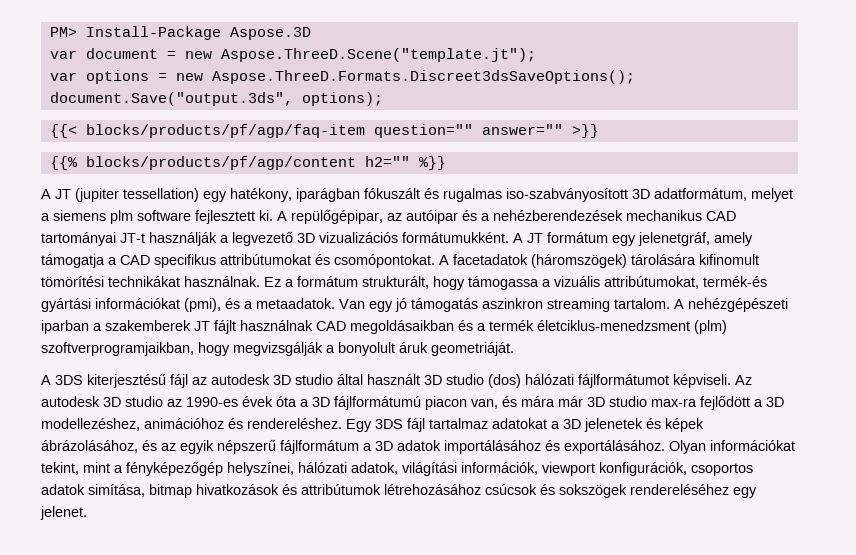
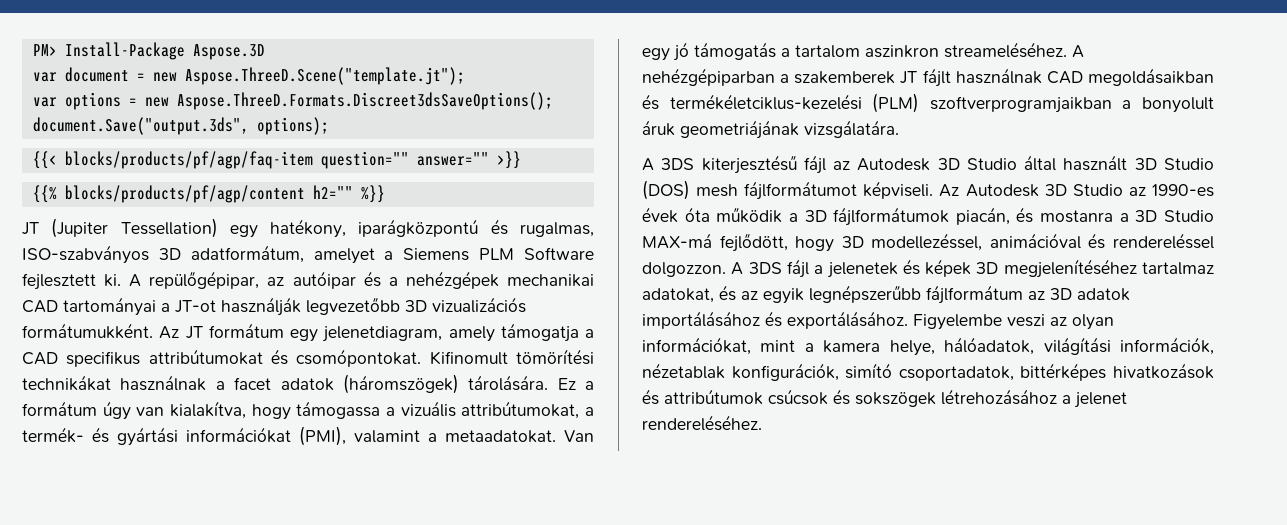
- A JT (jupiter tessellation) egy hatékony, iparágban fókuszált és rugalmas iso-szabványosított 3D adatformátum, melyet a siemens plm software fejlesztett ki.
+ JT (Jupiter Tessellation) egy hatékony, iparágközpontú és rugalmas, ISO-szabványos 3D adatformátum, amelyet a Siemens PLM Software fejlesztett ki.
- A repülőgépipar, az autóipar és a nehézberendezések mechanikus CAD tartományai JT-t használják a legvezető 3D vizualizációs formátumukként.
+ A repülőgépipar, az autóipar és a nehézgépek mechanikai CAD tartományai a JT-ot használják legvezetőbb 3D vizualizációs formátumukként.
- A JT formátum egy jelenetgráf, amely támogatja a CAD specifikus attribútumokat és csomópontokat.
+ Az JT formátum egy jelenetdiagram, amely támogatja a CAD specifikus attribútumokat és csomópontokat.
- A facetadatok (háromszögek) tárolására kifinomult tömörítési technikákat használnak. Ez a formátum strukturált, hogy támogassa a vizuális attribútumokat, termék-és gyártási információkat (pmi), és a metaadatok. Van egy jó támogatás aszinkron streaming tartalom. A nehézgépészeti iparban a szakemberek JT fájlt használnak CAD megoldásaikban és a termék életciklus-menedzsment (plm) szoftverprogramjaikban, hogy megvizsgálják a bonyolult áruk geometriáját.
+ Kifinomult tömörítési technikákat használnak a facet adatok (háromszögek) tárolására. Ez a formátum úgy van kialakítva, hogy támogassa a vizuális attribútumokat, a termék- és gyártási információkat (PMI), valamint a metaadatokat. Van egy jó támogatás a tartalom aszinkron streameléséhez. A nehézgépiparban a szakemberek JT fájlt használnak CAD megoldásaikban és termékéletciklus-kezelési (PLM) szoftverprogramjaikban a bonyolult áruk geometriájának vizsgálatára.
- A 3DS kiterjesztésű fájl az autodesk 3D studio által használt 3D studio (dos) hálózati fájlformátumot képviseli. Az autodesk 3D studio az 1990-es évek óta a 3D fájlformátumú piacon van, és mára már 3D studio max-ra fejlődött a 3D modellezéshez, animációhoz és rendereléshez. Egy 3DS fájl tartalmaz adatokat a 3D jelenetek és képek ábrázolásához, és az egyik népszerű fájlformátum a 3D adatok importálásához és exportálásához.
+ A 3DS kiterjesztésű fájl az Autodesk 3D Studio által használt 3D Studio (DOS) mesh fájlformátumot képviseli. Az Autodesk 3D Studio az 1990-es évek óta működik a 3D fájlformátumok piacán, és mostanra a 3D Studio MAX-má fejlődött, hogy 3D modellezéssel, animációval és rendereléssel dolgozzon. A 3DS fájl a jelenetek és képek 3D megjelenítéséhez tartalmaz adatokat, és az egyik legnépszerűbb fájlformátum az 3D adatok importálásához és exportálásához.
- Olyan információkat tekint, mint a fényképezőgép helyszínei, hálózati adatok, világítási információk, viewport konfigurációk, csoportos adatok simítása, bitmap hivatkozások és attribútumok létrehozásához csúcsok és sokszögek rendereléséhez egy jelenet.
+ Figyelembe veszi az olyan információkat, mint a kamera helye, hálóadatok, világítási információk, nézetablak konfigurációk, simító csoportadatok, bittérképes hivatkozások és attribútumok csúcsok és sokszögek létrehozásához a jelenet rendereléséhez.

